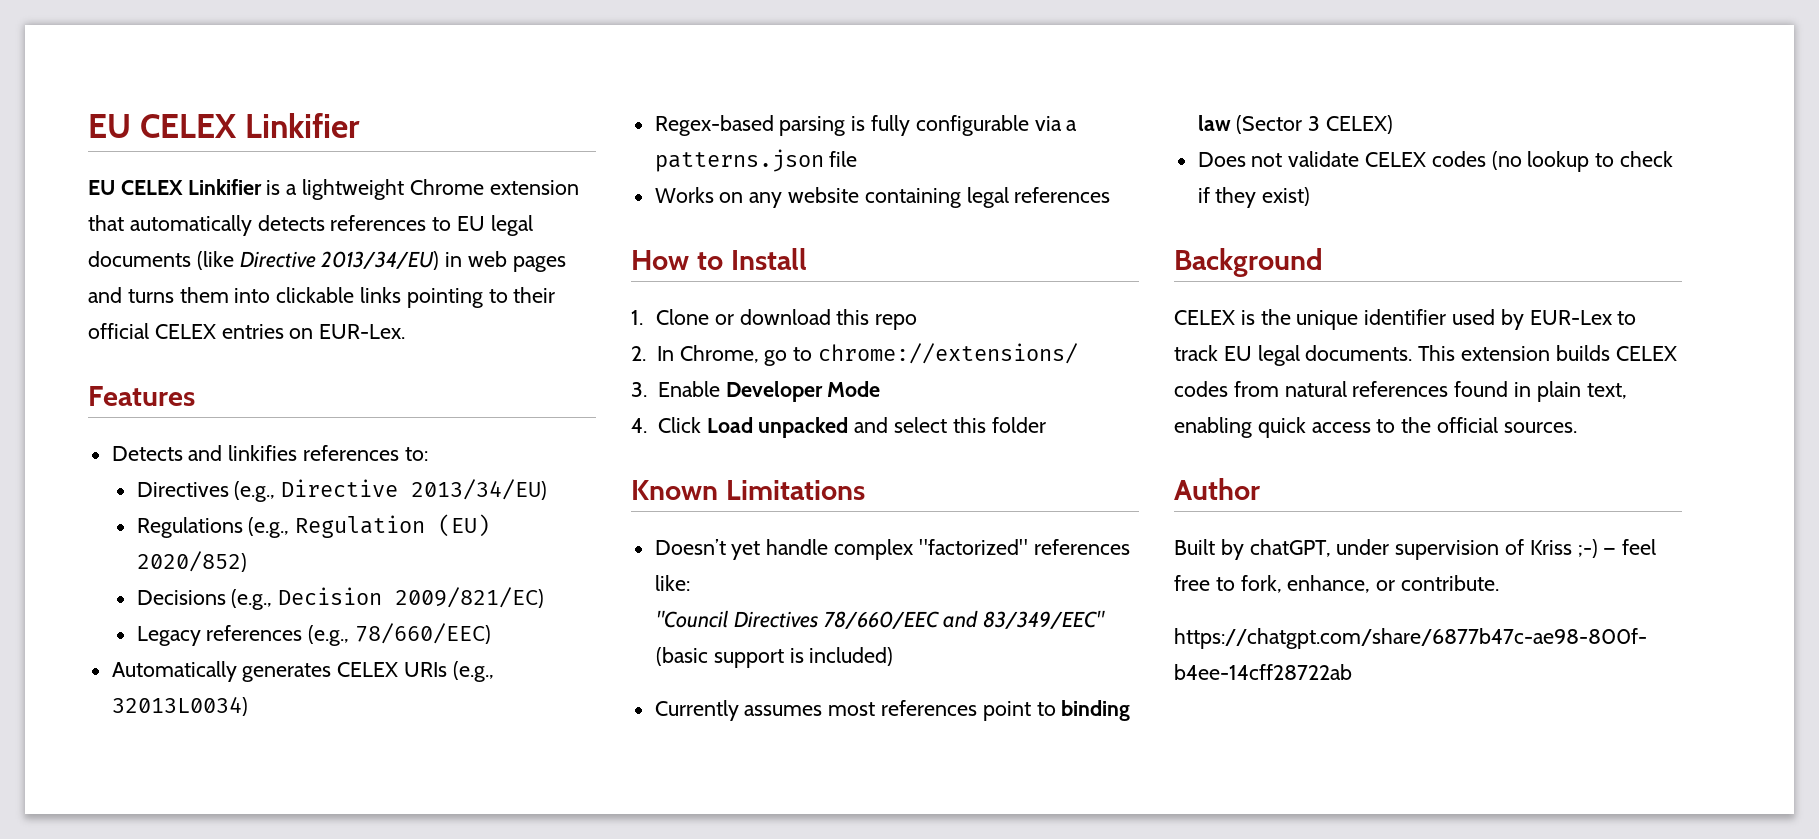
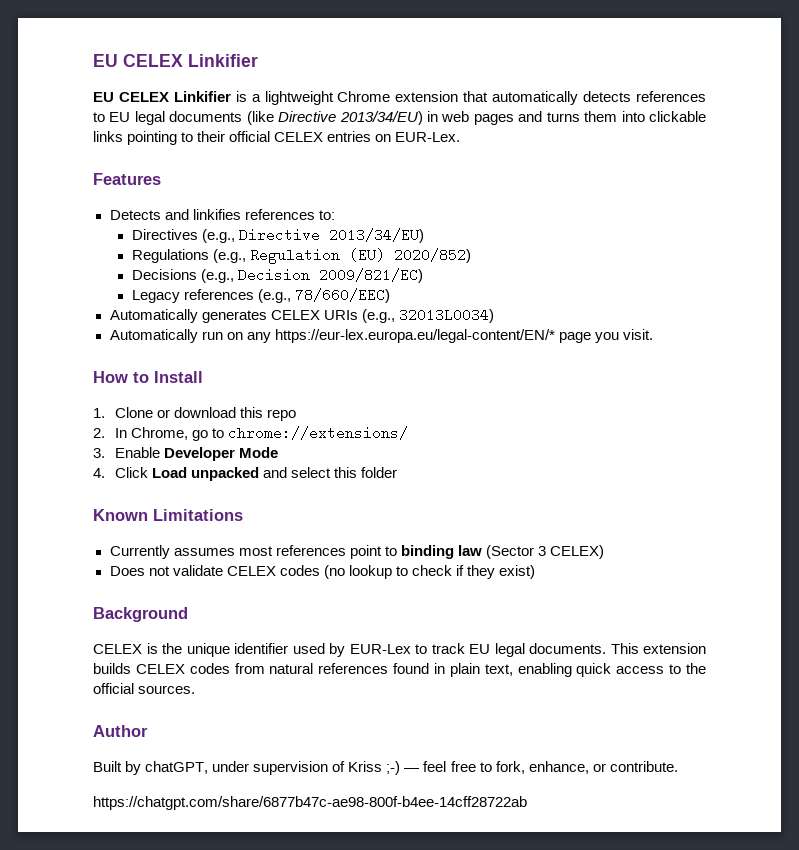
- Regex-based parsing is fully configurable via a patterns.json file
- Works on any website containing legal references
+ Automatically run on any https://eur-lex.europa.eu/legal-content/EN/* page you visit.
- Doesn’t yet handle complex "factorized" references like:
- "Council Directives 78/660/EEC and 83/349/EEC" (basic support is included)

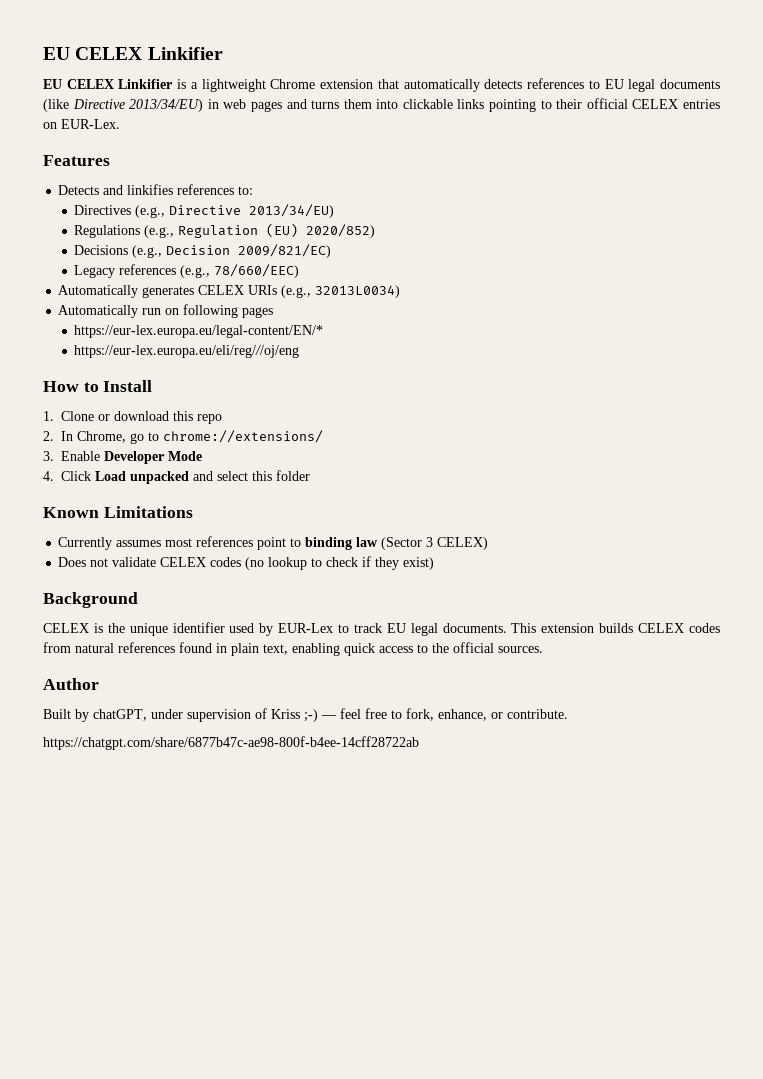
- Automatically run on any https://eur-lex.europa.eu/legal-content/EN/* page you visit.
+ Automatically run on following pages
+ https://eur-lex.europa.eu/legal-content/EN/*
+ https://eur-lex.europa.eu/eli/reg///oj/eng

